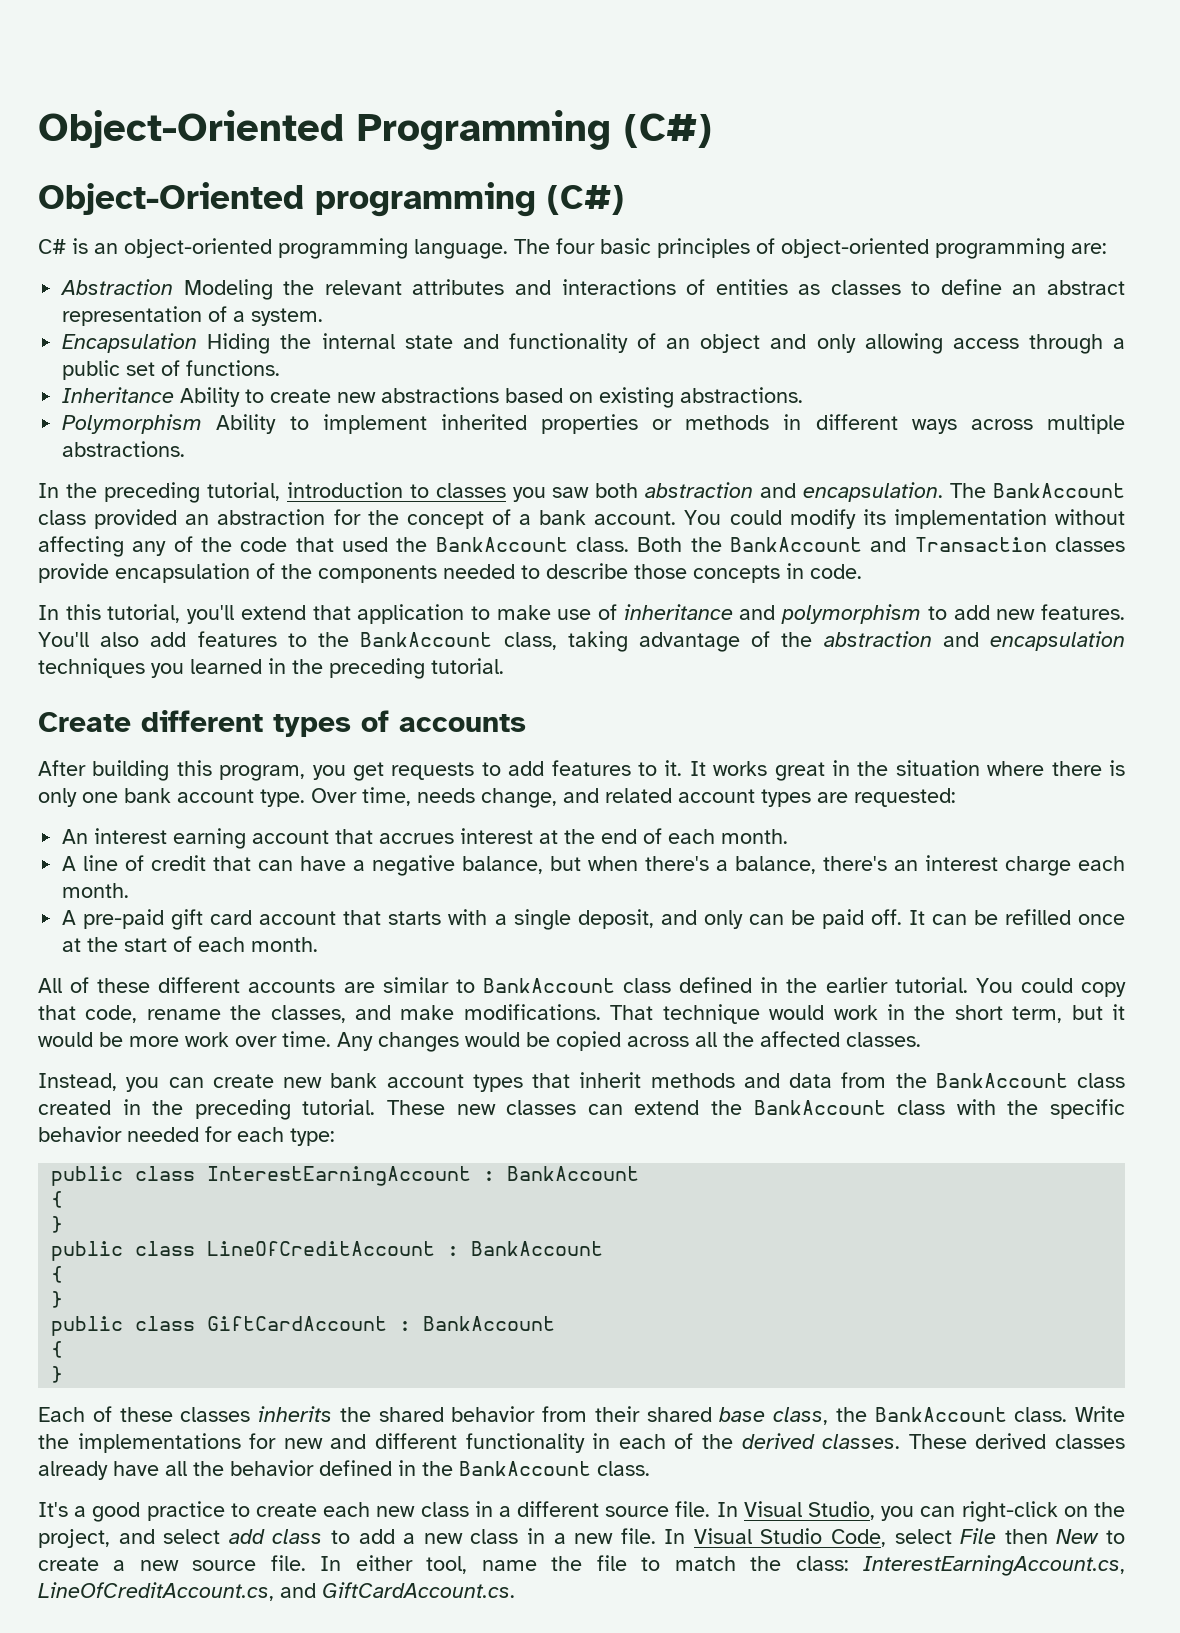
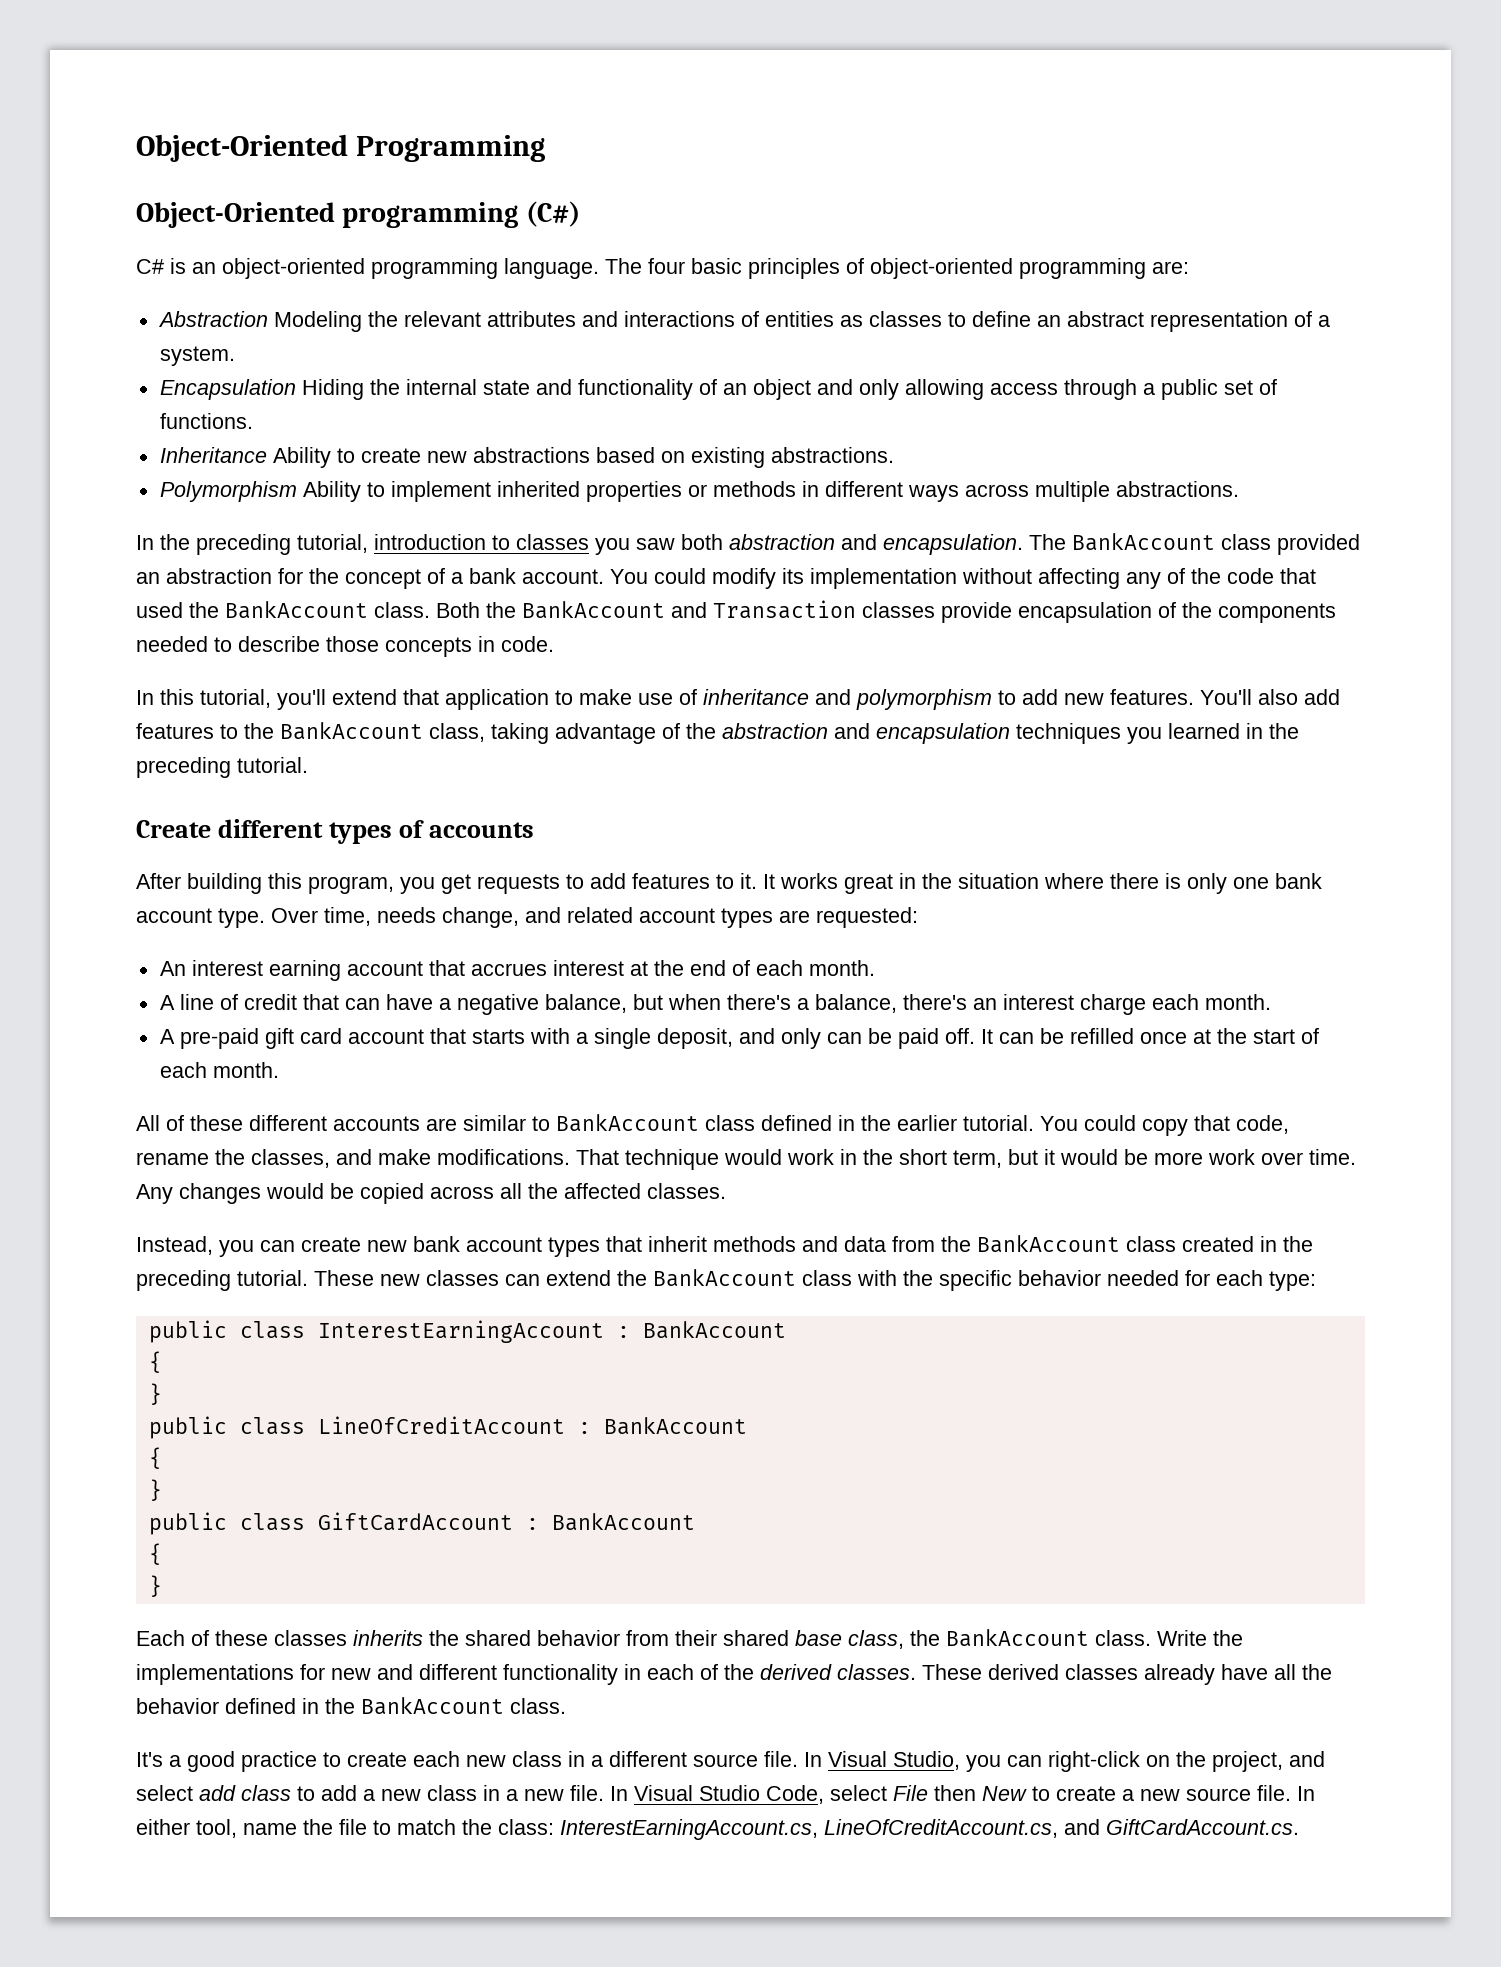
- Object-Oriented Programming (C#)
+ Object-Oriented Programming

